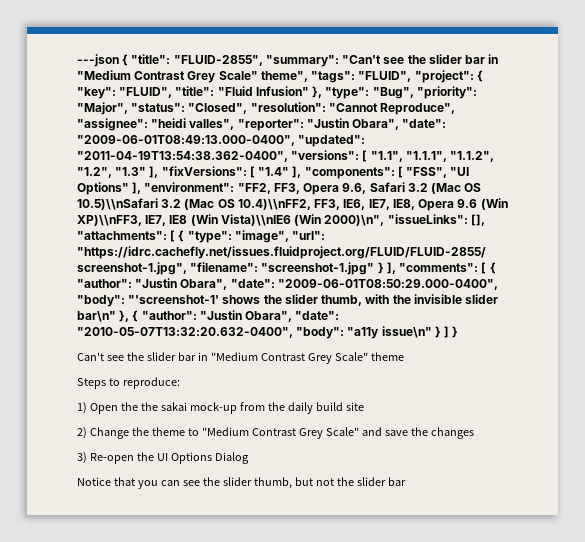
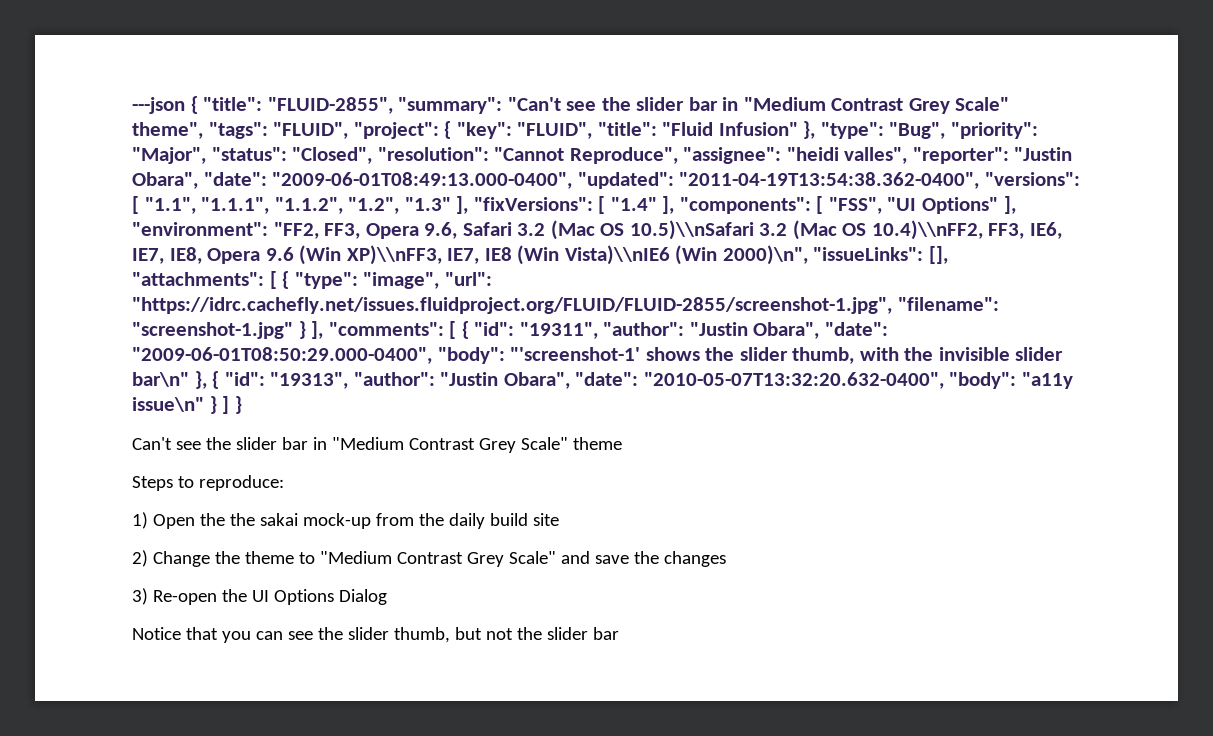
- [ { "author":
+ [ { "id": "19311", "author":
- "'screenshot-1' shows the slider thumb, with the invisible slider bar\n" }, { "author":
+ "'screenshot-1' shows the slider thumb, with the invisible slider bar\n" }, { "id": "19313", "author":

